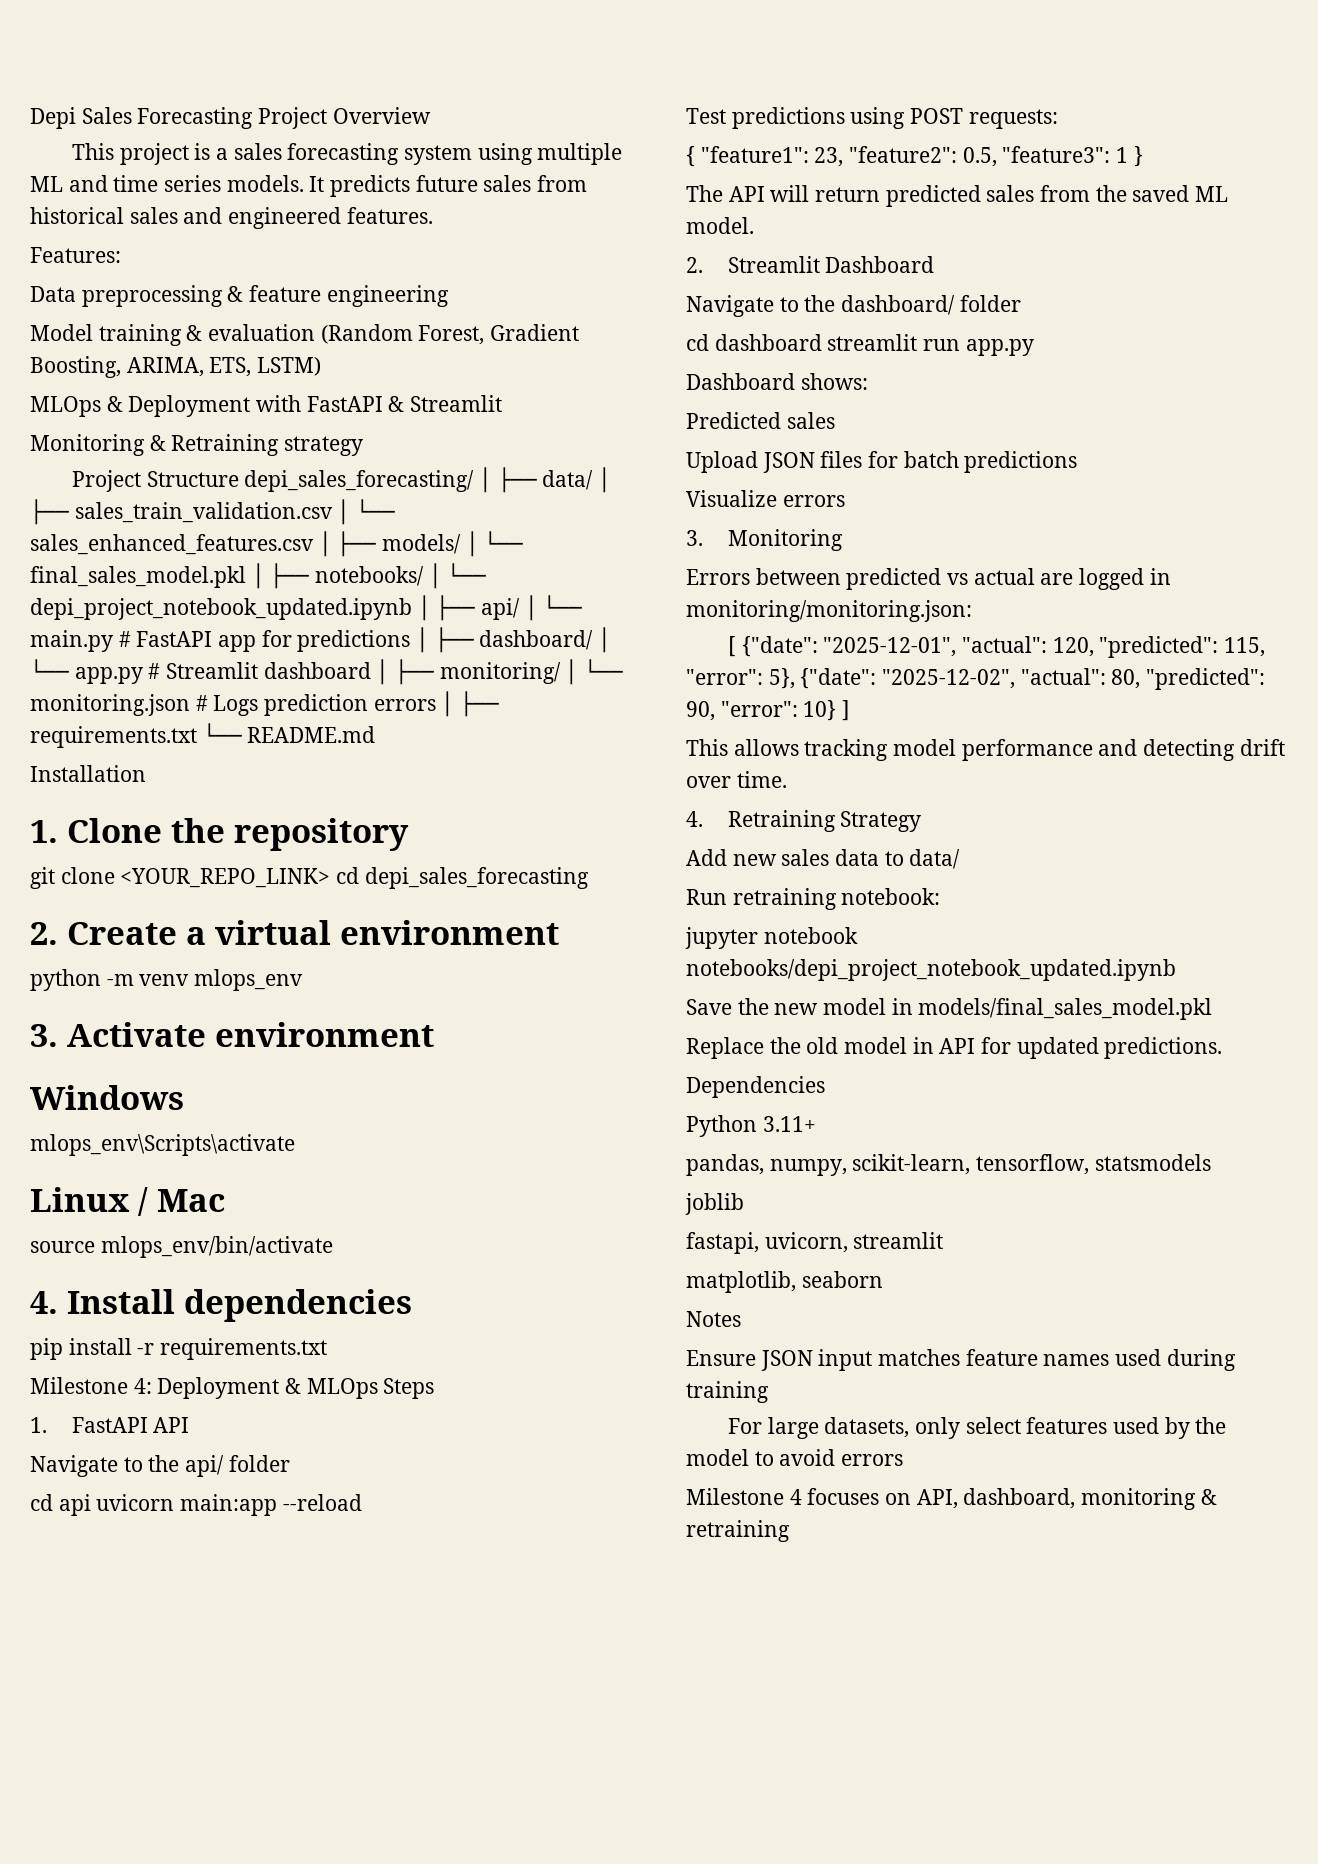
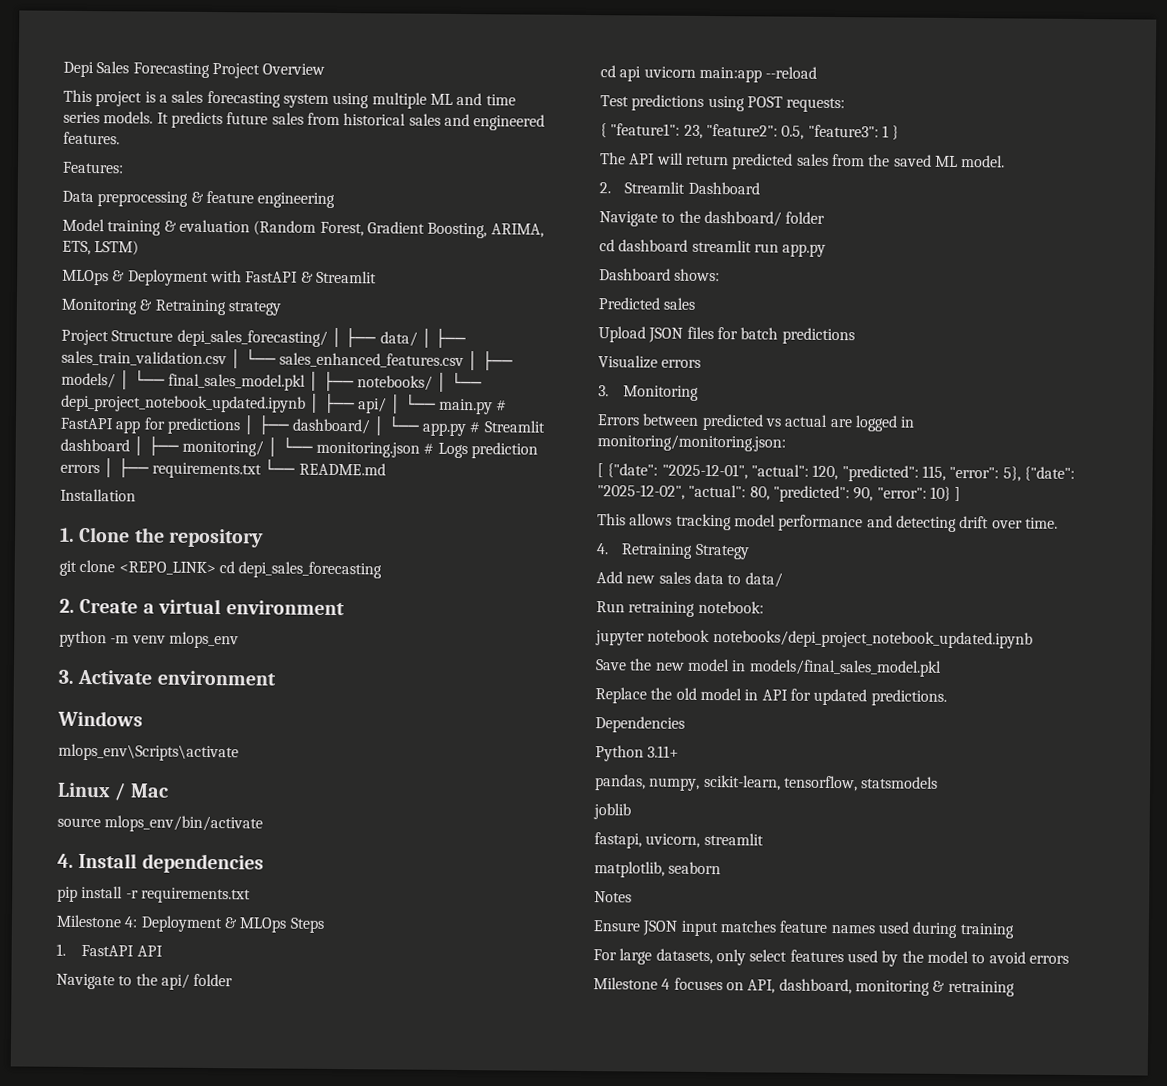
- git clone <YOUR_REPO_LINK> cd depi_sales_forecasting
+ git clone <REPO_LINK> cd depi_sales_forecasting

